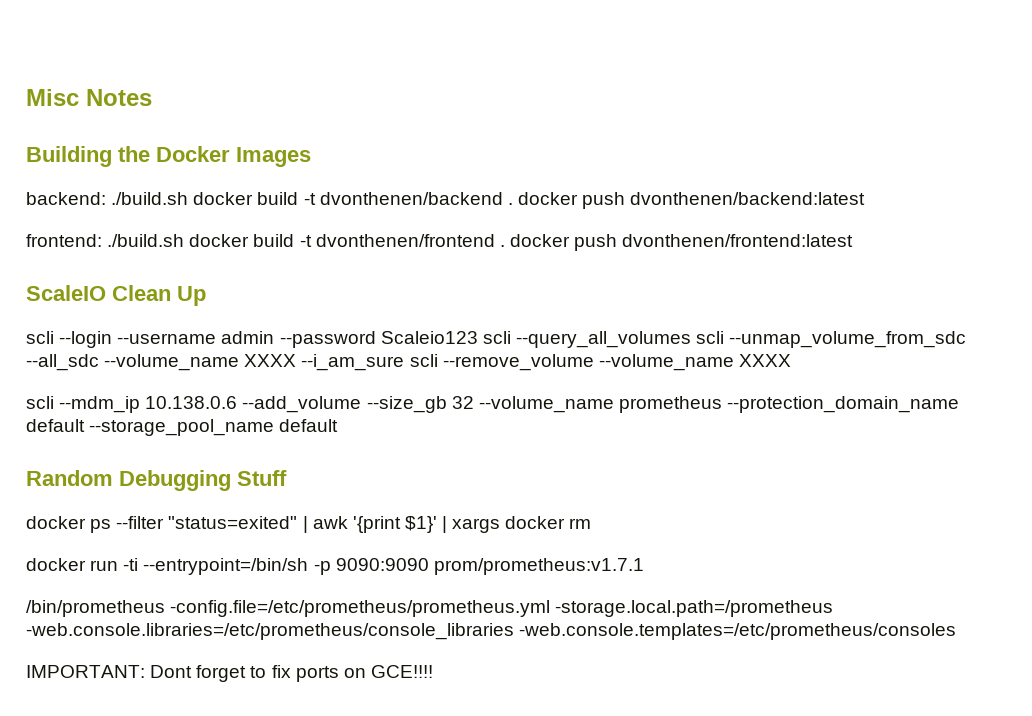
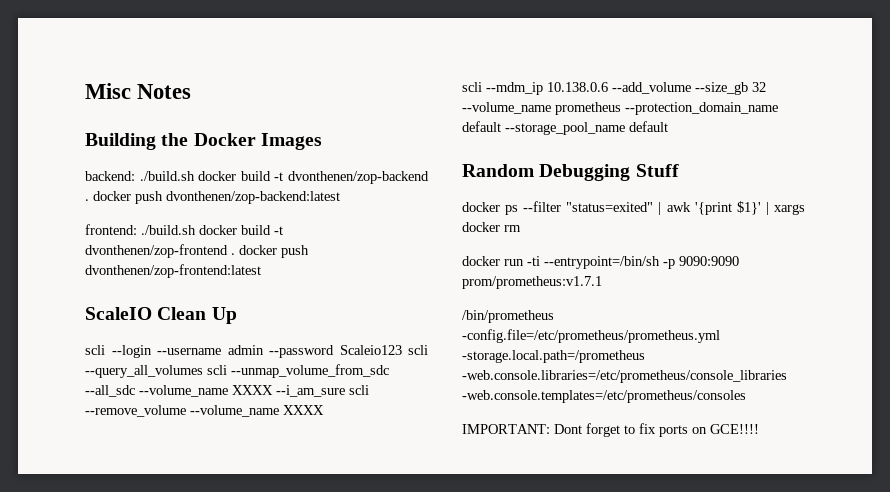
- backend: ./build.sh docker build -t dvonthenen/backend . docker push dvonthenen/backend:latest
+ backend: ./build.sh docker build -t dvonthenen/zop-backend . docker push dvonthenen/zop-backend:latest
- frontend: ./build.sh docker build -t dvonthenen/frontend . docker push dvonthenen/frontend:latest
+ frontend: ./build.sh docker build -t dvonthenen/zop-frontend . docker push dvonthenen/zop-frontend:latest

